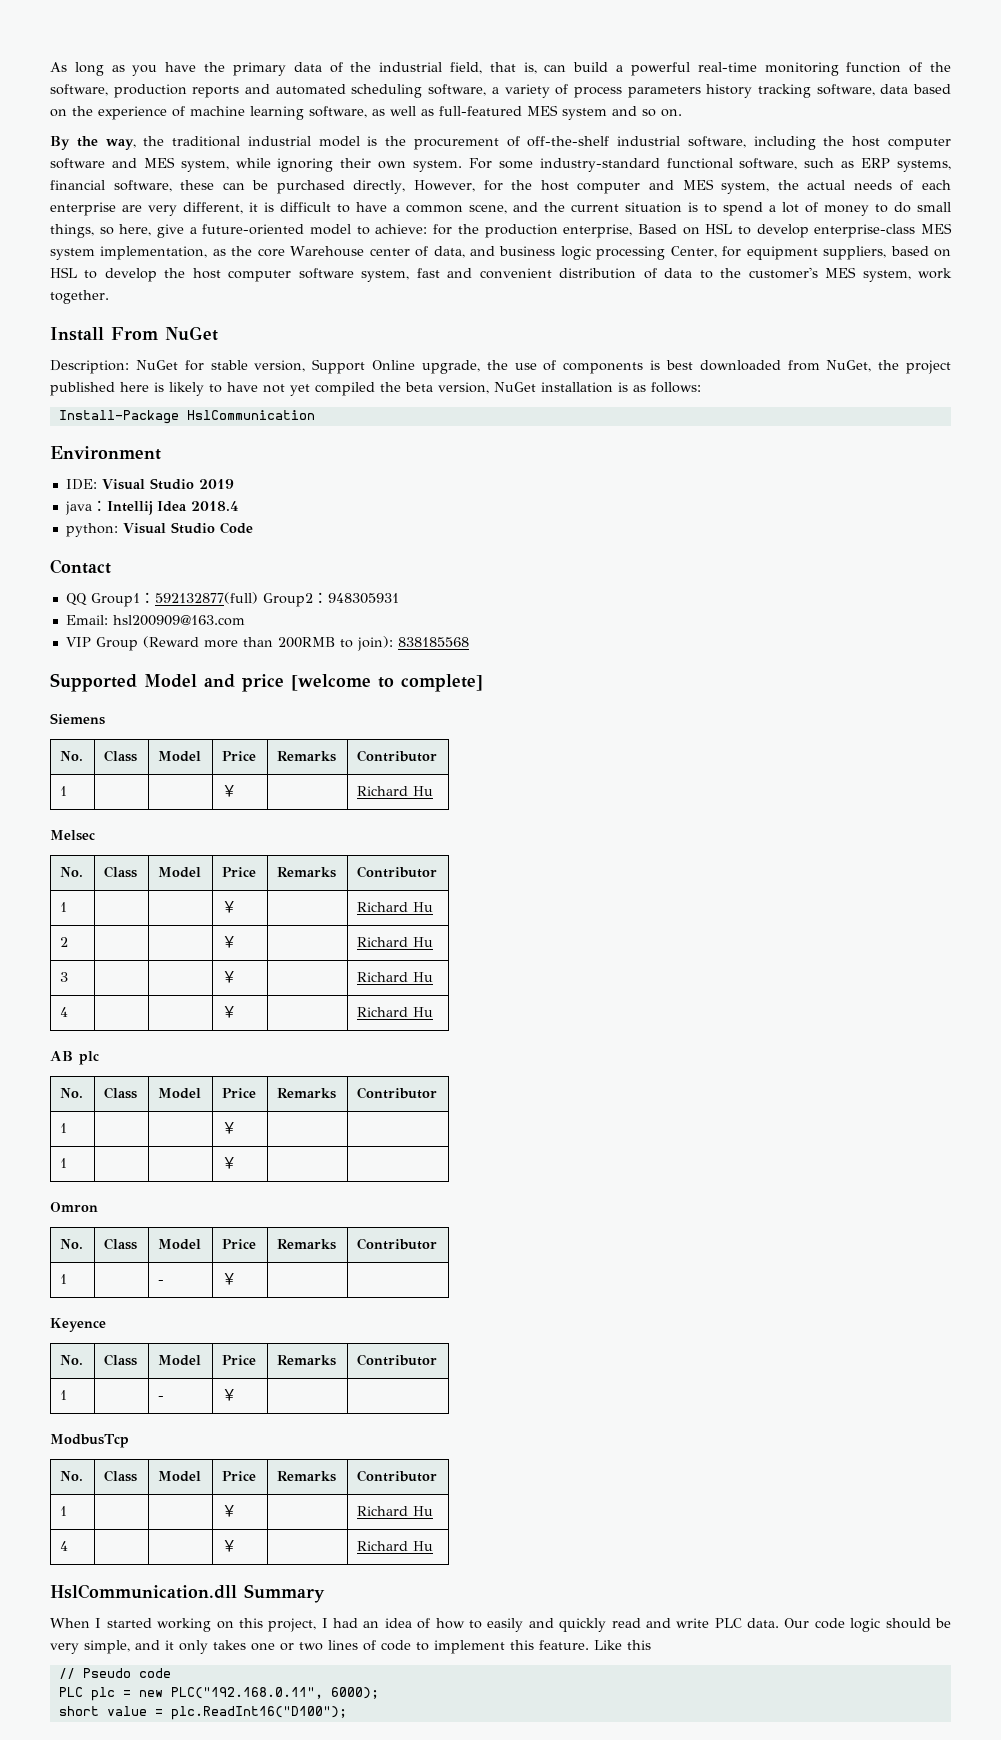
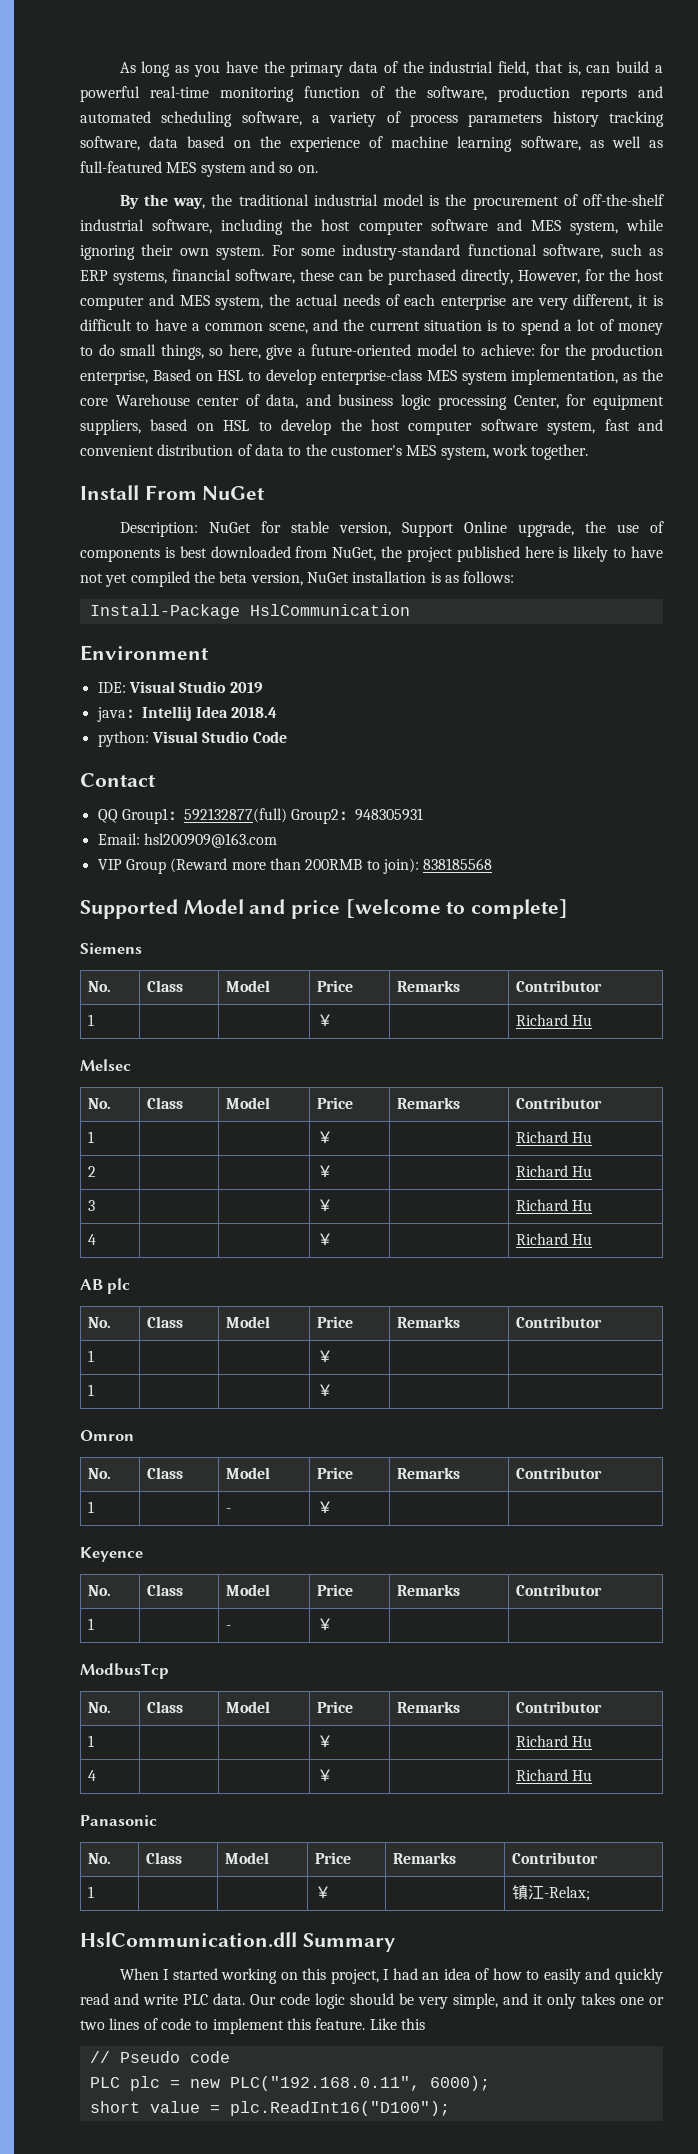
+ Panasonic
+ No. | Class | Model | Price | Remarks | Contributor
+ 1 | | | ￥ | | 镇江-Relax;

